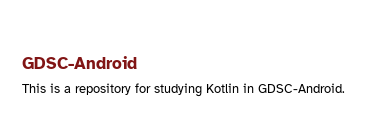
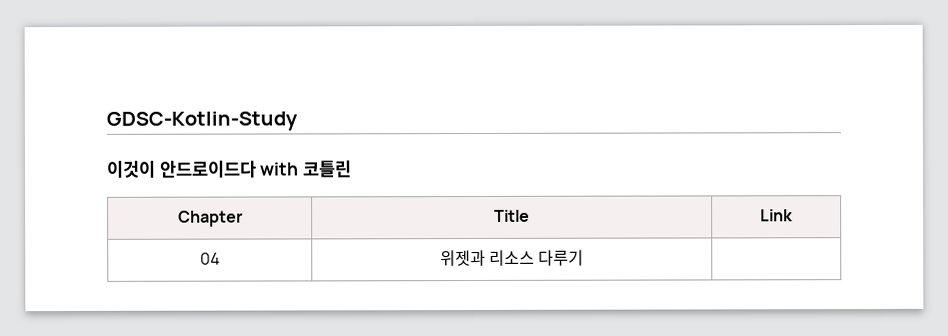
- GDSC-Android
- This is a repository for studying Kotlin in GDSC-Android.
+ GDSC-Kotlin-Study
+ 이것이 안드로이드다 with 코틀린
+ Chapter | Title | Link
+ 04 | 위젯과 리소스 다루기 |

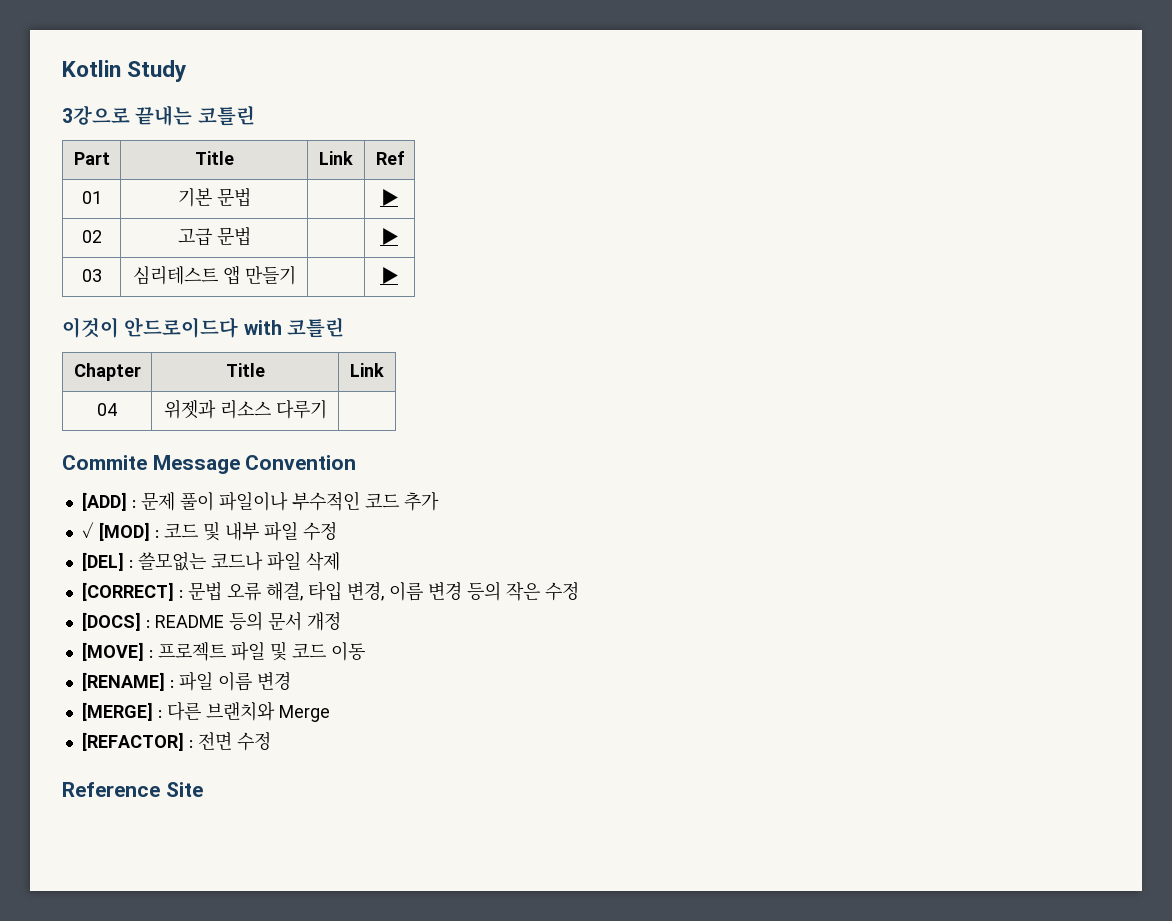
- GDSC-Kotlin-Study
+ Kotlin Study
+ 3강으로 끝내는 코틀린
+ Part | Title | Link | Ref
+ 01 | 기본 문법 | | ▶
+ 02 | 고급 문법 | | ▶
+ 03 | 심리테스트 앱 만들기 | | ▶
+ Commite Message Convention
+ [ADD] : 문제 풀이 파일이나 부수적인 코드 추가
+ ✓ [MOD] : 코드 및 내부 파일 수정
+ [DEL] : 쓸모없는 코드나 파일 삭제
+ [CORRECT] : 문법 오류 해결, 타입 변경, 이름 변경 등의 작은 수정
+ [DOCS] : README 등의 문서 개정
+ [MOVE] : 프로젝트 파일 및 코드 이동
+ [RENAME] : 파일 이름 변경
+ [MERGE] : 다른 브랜치와 Merge
+ [REFACTOR] : 전면 수정
+ Reference Site

